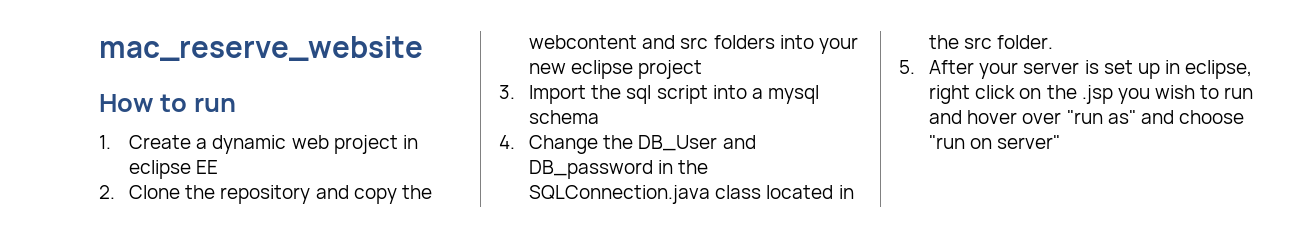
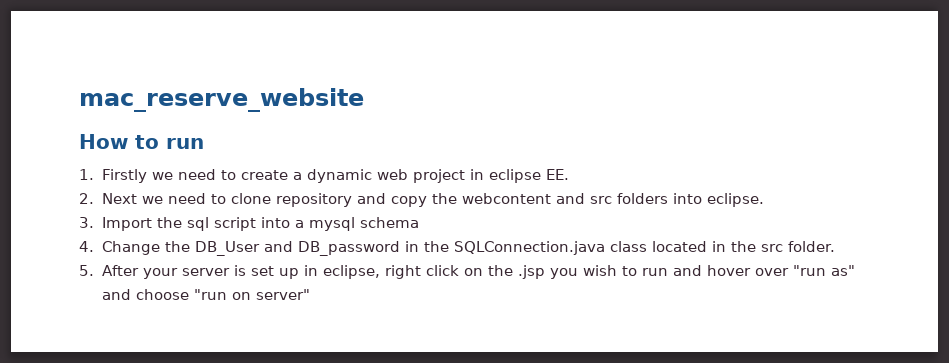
- 1. Create a dynamic web project in eclipse EE
+ 1. Firstly we need to create a dynamic web project in eclipse EE.
- 2. Clone the repository and copy the webcontent and src folders into your new eclipse project
+ 2. Next we need to clone repository and copy the webcontent and src folders into eclipse.

